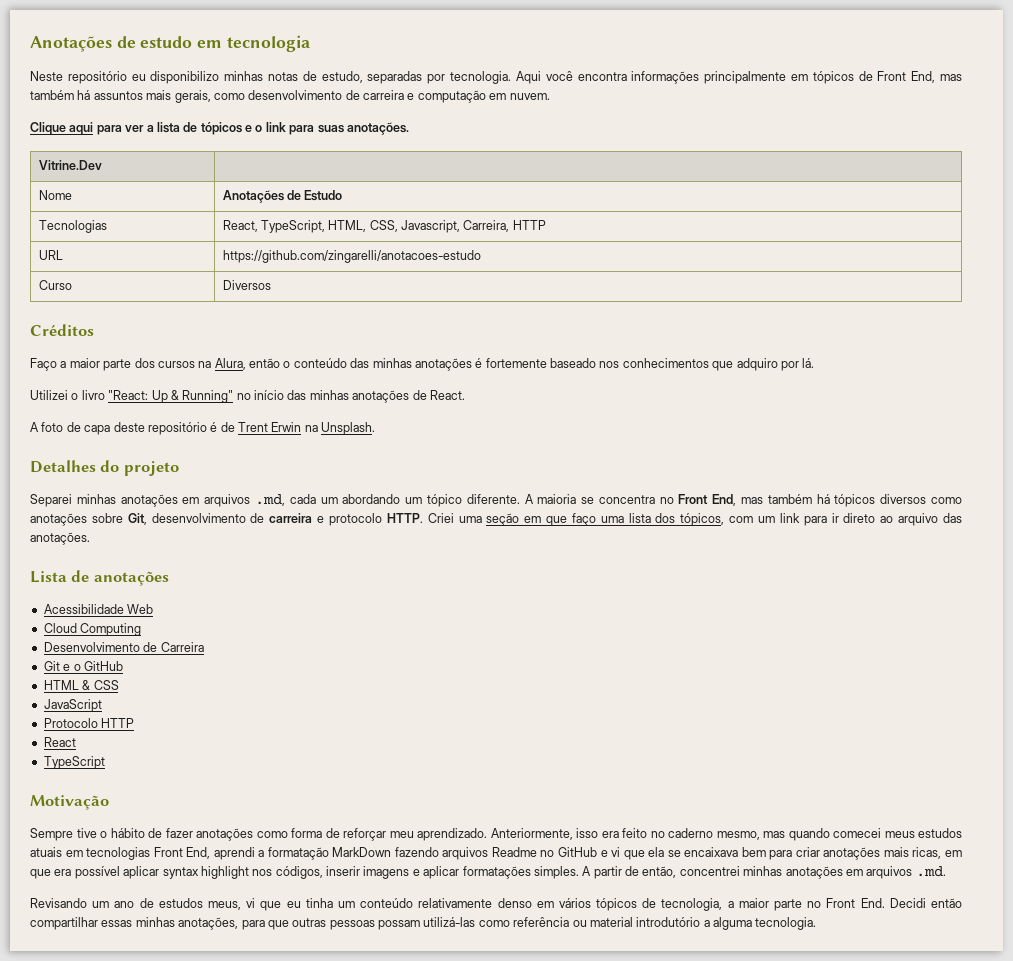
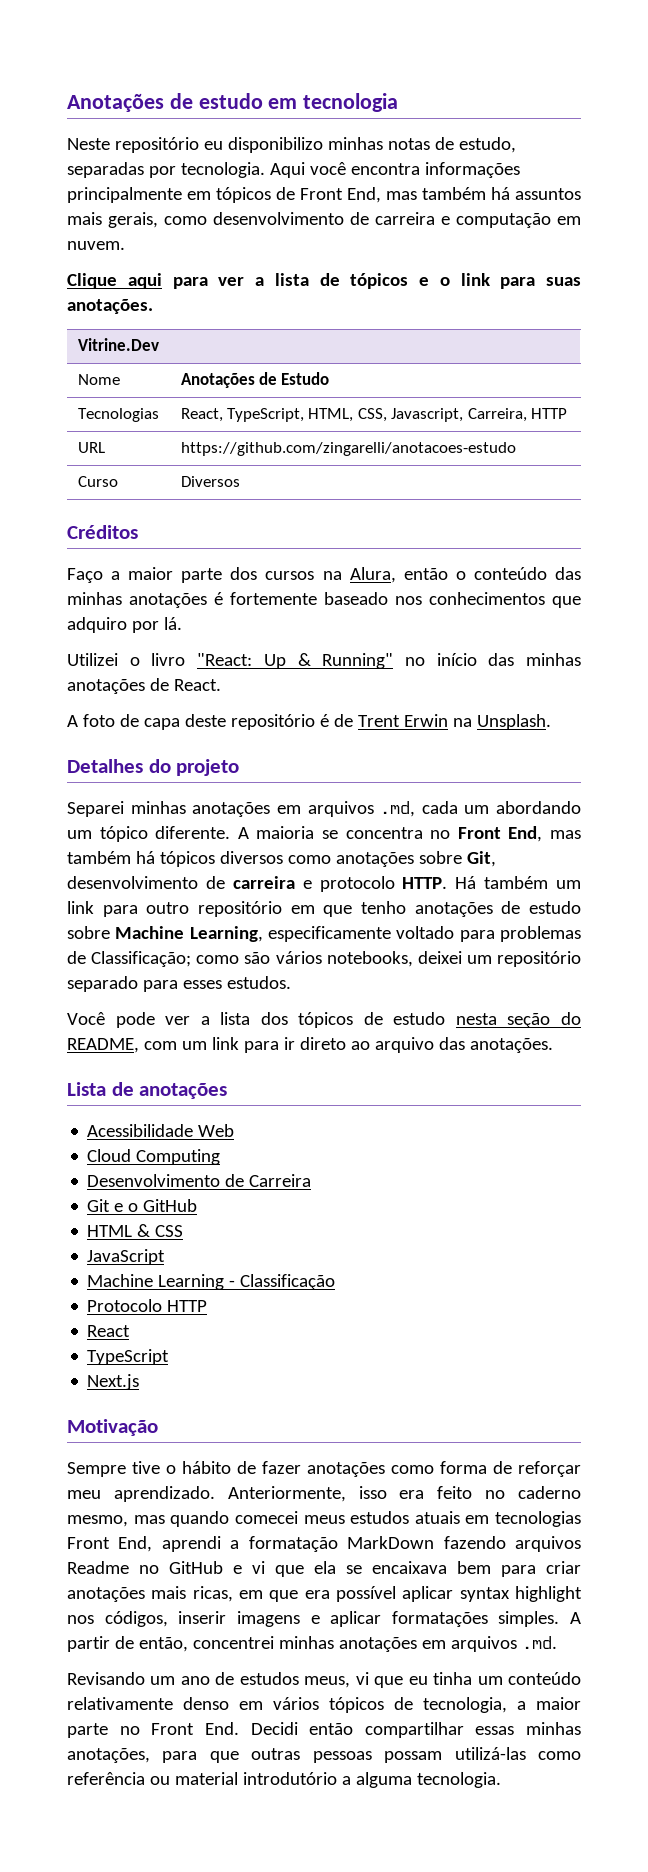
- Criei uma seção em que faço uma lista dos tópicos, com um link para ir direto ao arquivo das anotações.
+ Há também um link para outro repositório em que tenho anotações de estudo sobre Machine Learning, especificamente voltado para problemas de Classificação; como são vários notebooks, deixei um repositório separado para esses estudos.
+ Você pode ver a lista dos tópicos de estudo nesta seção do README, com um link para ir direto ao arquivo das anotações.
+ Machine Learning - Classificação
+ Next.js

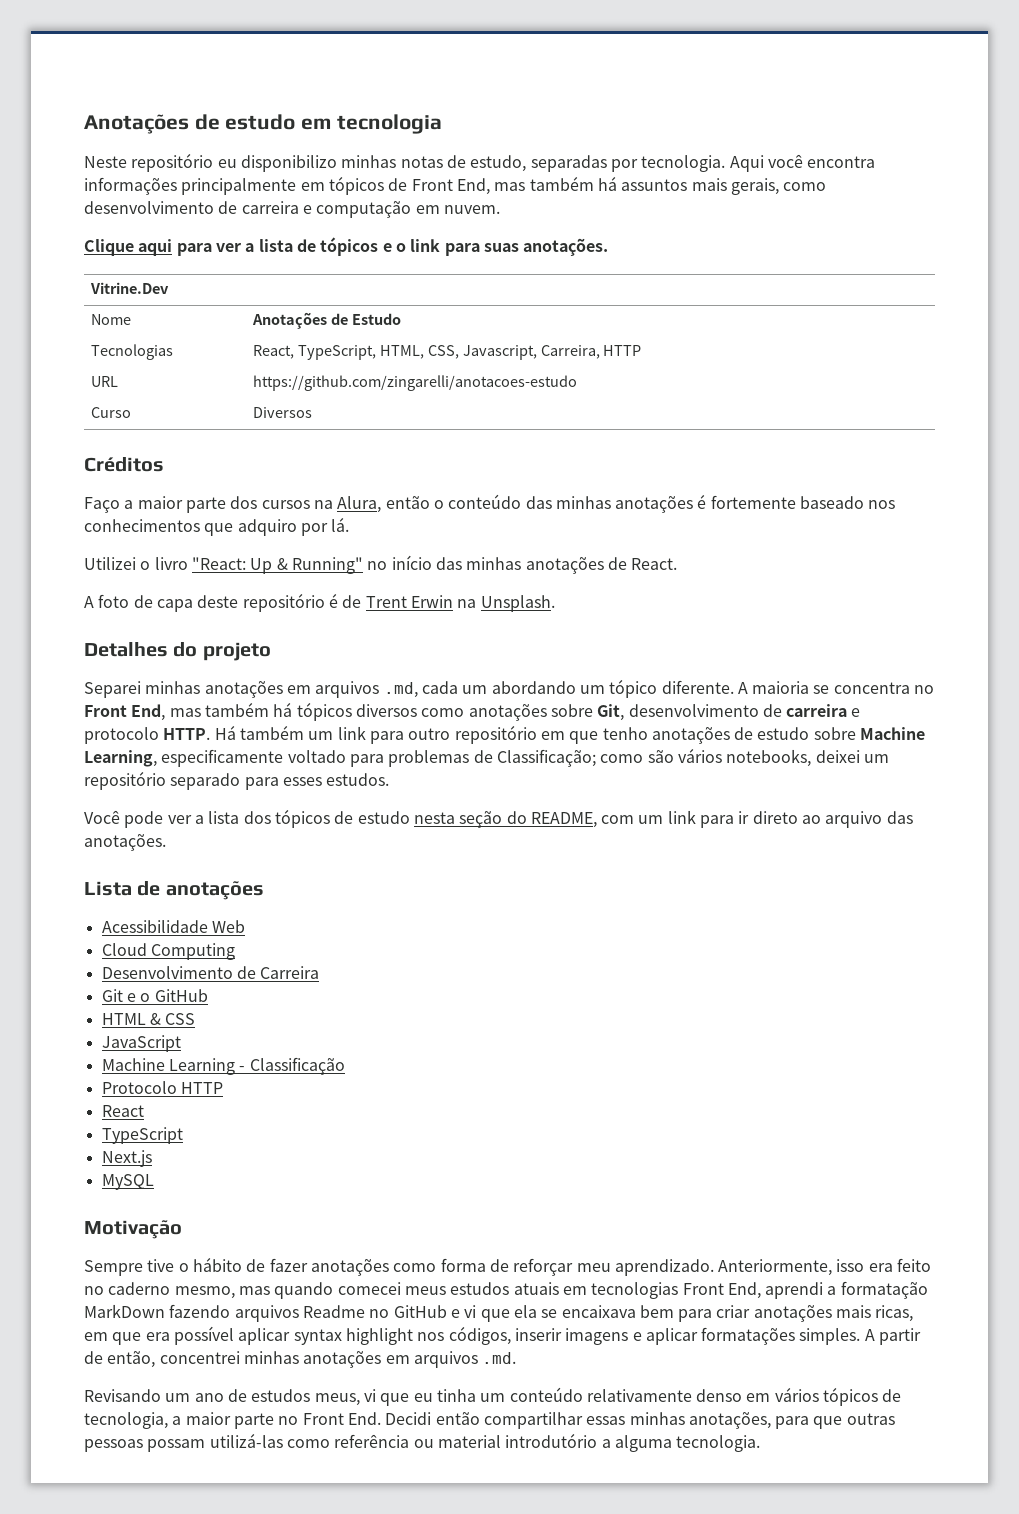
+ MySQL

